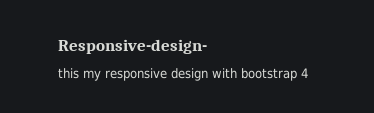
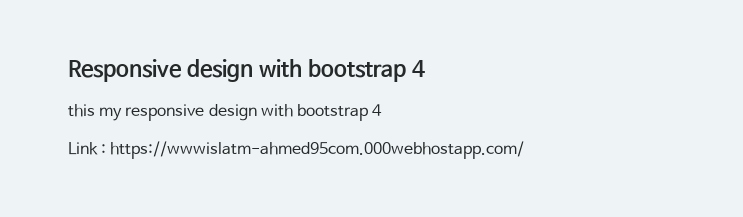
- Responsive-design-
+ Responsive design with bootstrap 4
+ Link : https://wwwislatm-ahmed95com.000webhostapp.com/

